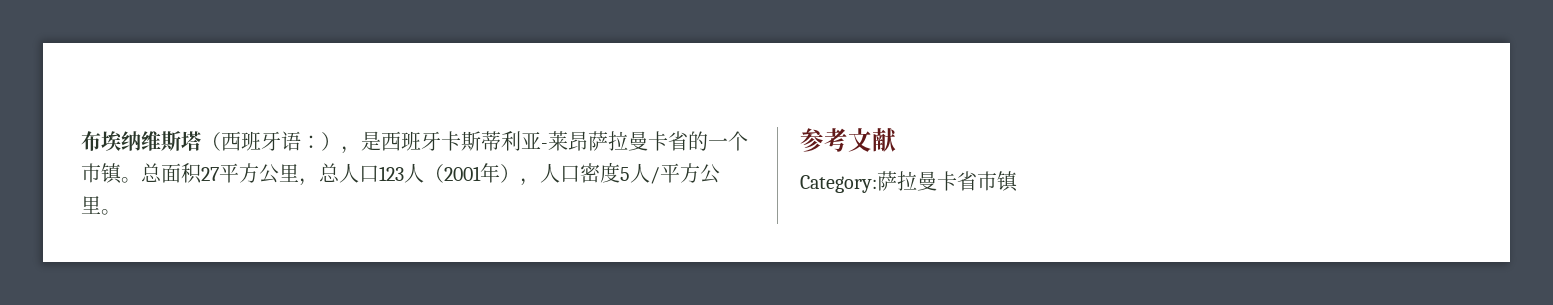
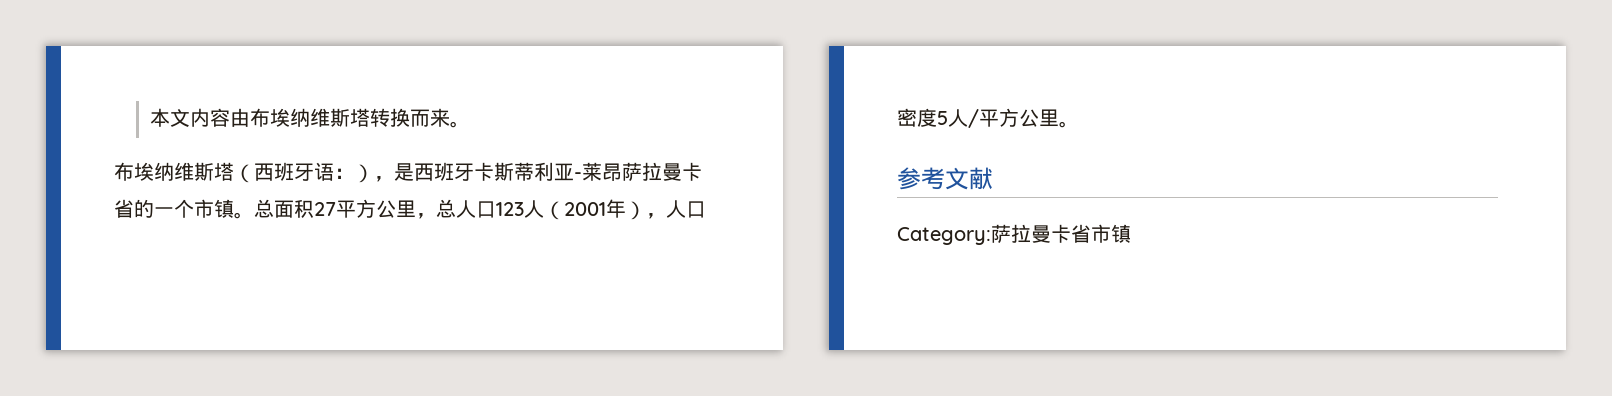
+ 本文内容由布埃纳维斯塔转换而来。

